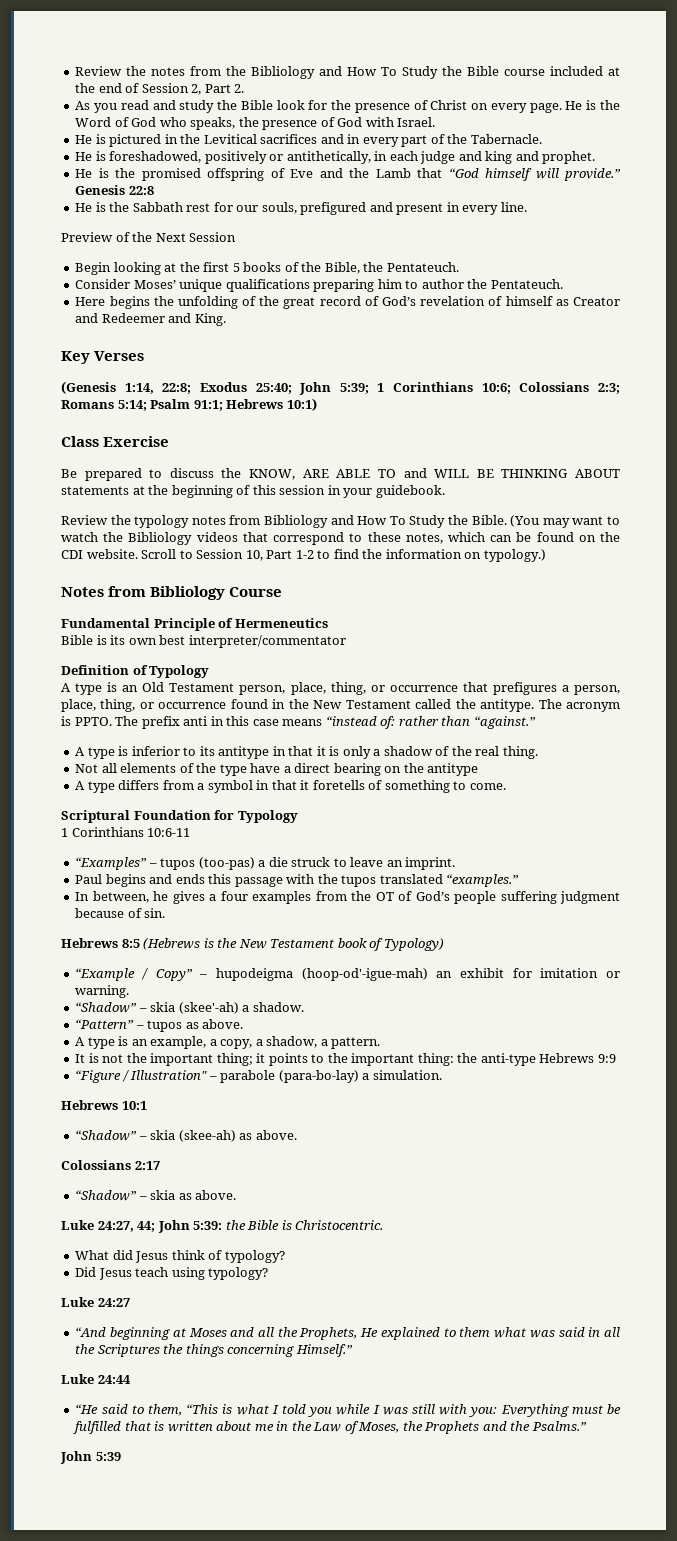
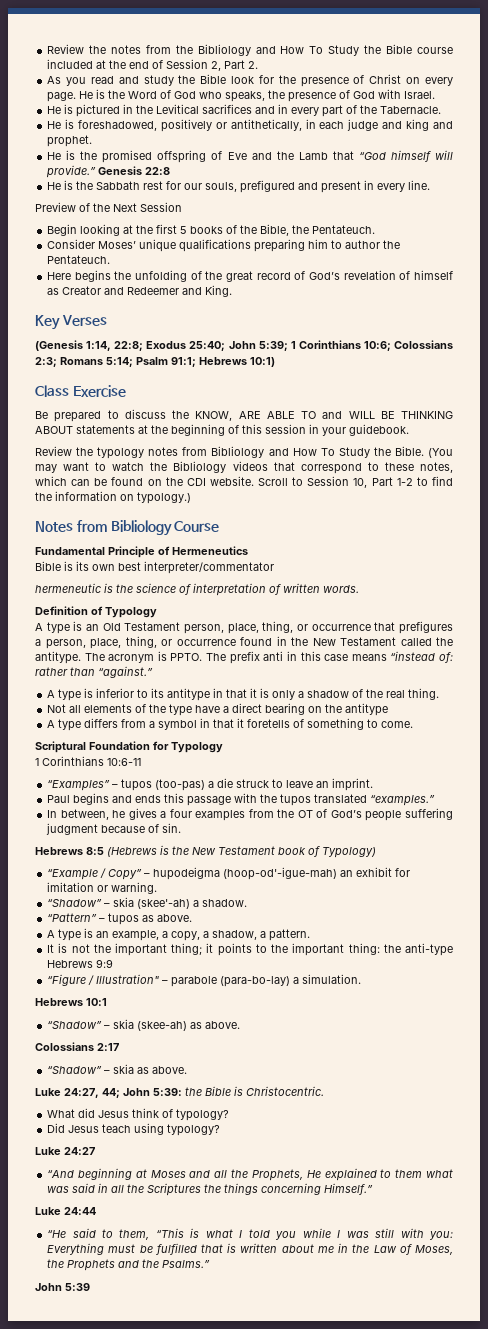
+ hermeneutic is the science of interpretation of written words.

